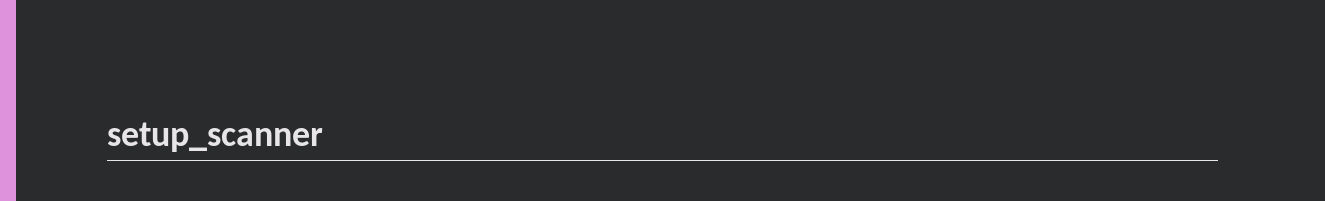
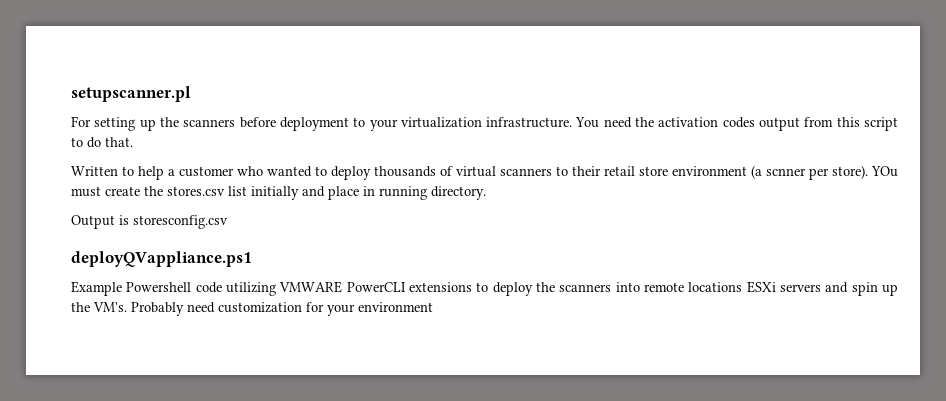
- setup_scanner
+ setupscanner.pl
+ For setting up the scanners before deployment to your virtualization infrastructure. You need the activation codes output from this script to do that.
+ Written to help a customer who wanted to deploy thousands of virtual scanners to their retail store environment (a scnner per store). YOu must create the stores.csv list initially and place in running directory.
+ Output is storesconfig.csv
+ deployQVappliance.ps1
+ Example Powershell code utilizing VMWARE PowerCLI extensions to deploy the scanners into remote locations ESXi servers and spin up the VM's. Probably need customization for your environment

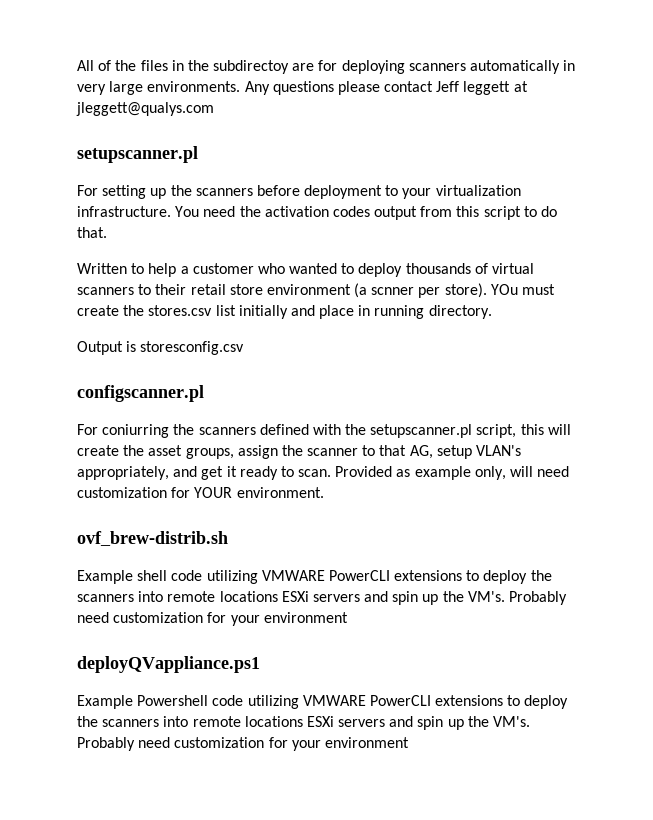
+ All of the files in the subdirectoy are for deploying scanners automatically in very large environments. Any questions please contact Jeff leggett at jleggett@qualys.com
+ configscanner.pl
+ For coniurring the scanners defined with the setupscanner.pl script, this will create the asset groups, assign the scanner to that AG, setup VLAN's appropriately, and get it ready to scan. Provided as example only, will need customization for YOUR environment.
+ ovf_brew-distrib.sh
+ Example shell code utilizing VMWARE PowerCLI extensions to deploy the scanners into remote locations ESXi servers and spin up the VM's. Probably need customization for your environment

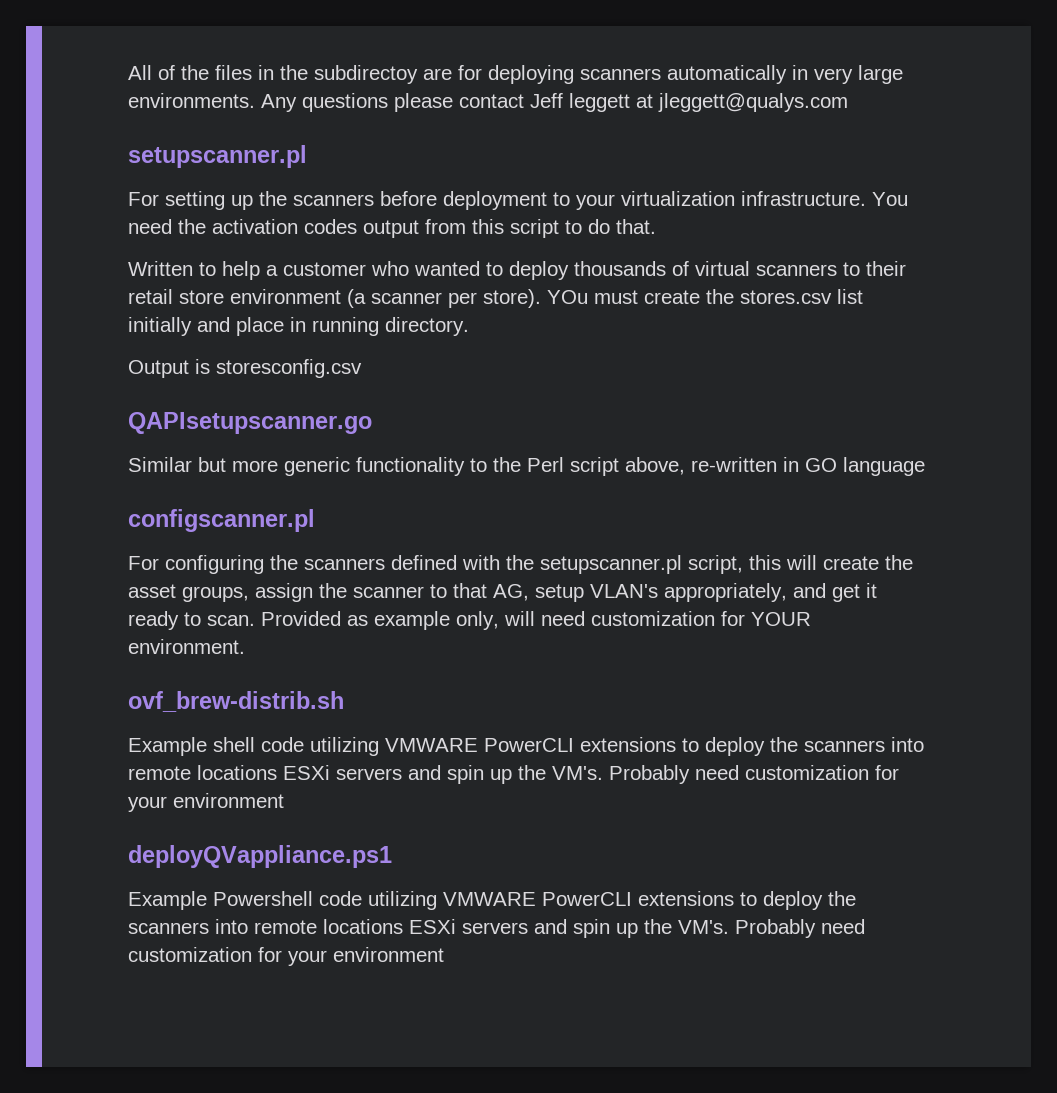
- Written to help a customer who wanted to deploy thousands of virtual scanners to their retail store environment (a scnner per store).
+ Written to help a customer who wanted to deploy thousands of virtual scanners to their retail store environment (a scanner per store).
+ QAPIsetupscanner.go
+ Similar but more generic functionality to the Perl script above, re-written in GO language
- For coniurring the scanners defined with the setupscanner.pl script, this will create the asset groups, assign the scanner to that AG, setup VLAN's appropriately, and get it ready to scan.
+ For configuring the scanners defined with the setupscanner.pl script, this will create the asset groups, assign the scanner to that AG, setup VLAN's appropriately, and get it ready to scan.

